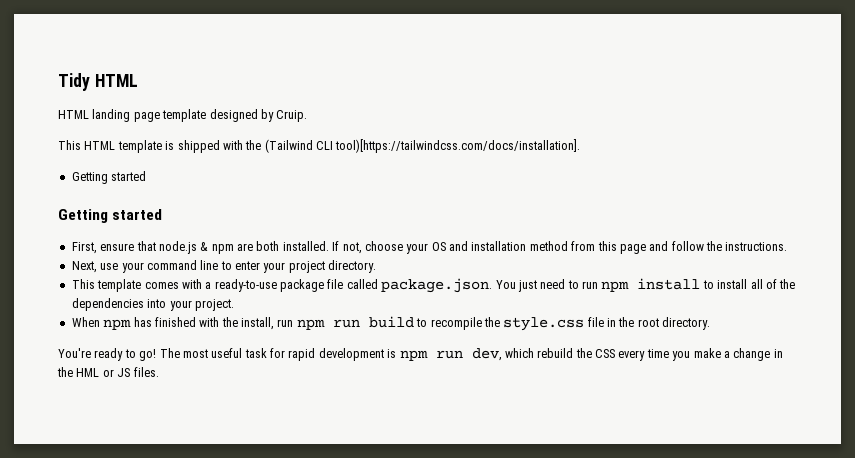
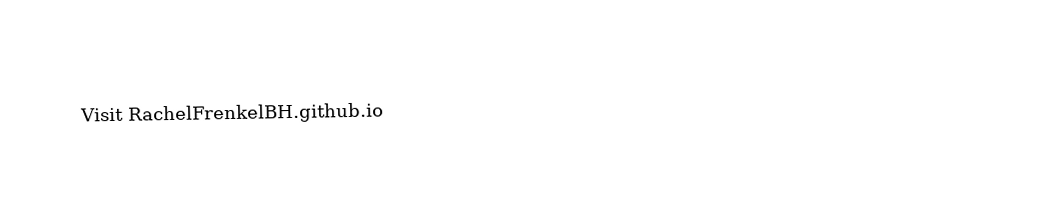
- Tidy HTML
- HTML landing page template designed by Cruip.
- This HTML template is shipped with the (Tailwind CLI tool)[https://tailwindcss.com/docs/installation].
- Getting started
- Getting started
- First, ensure that node.js & npm are both installed. If not, choose your OS and installation method from this page and follow the instructions.
- Next, use your command line to enter your project directory.
- This template comes with a ready-to-use package file called package.json. You just need to run npm install to install all of the dependencies into your project.
- When npm has finished with the install, run npm run build to recompile the style.css file in the root directory.
- You're ready to go! The most useful task for rapid development is npm run dev, which rebuild the CSS every time you make a change in the HML or JS files.
+ Visit RachelFrenkelBH.github.io

